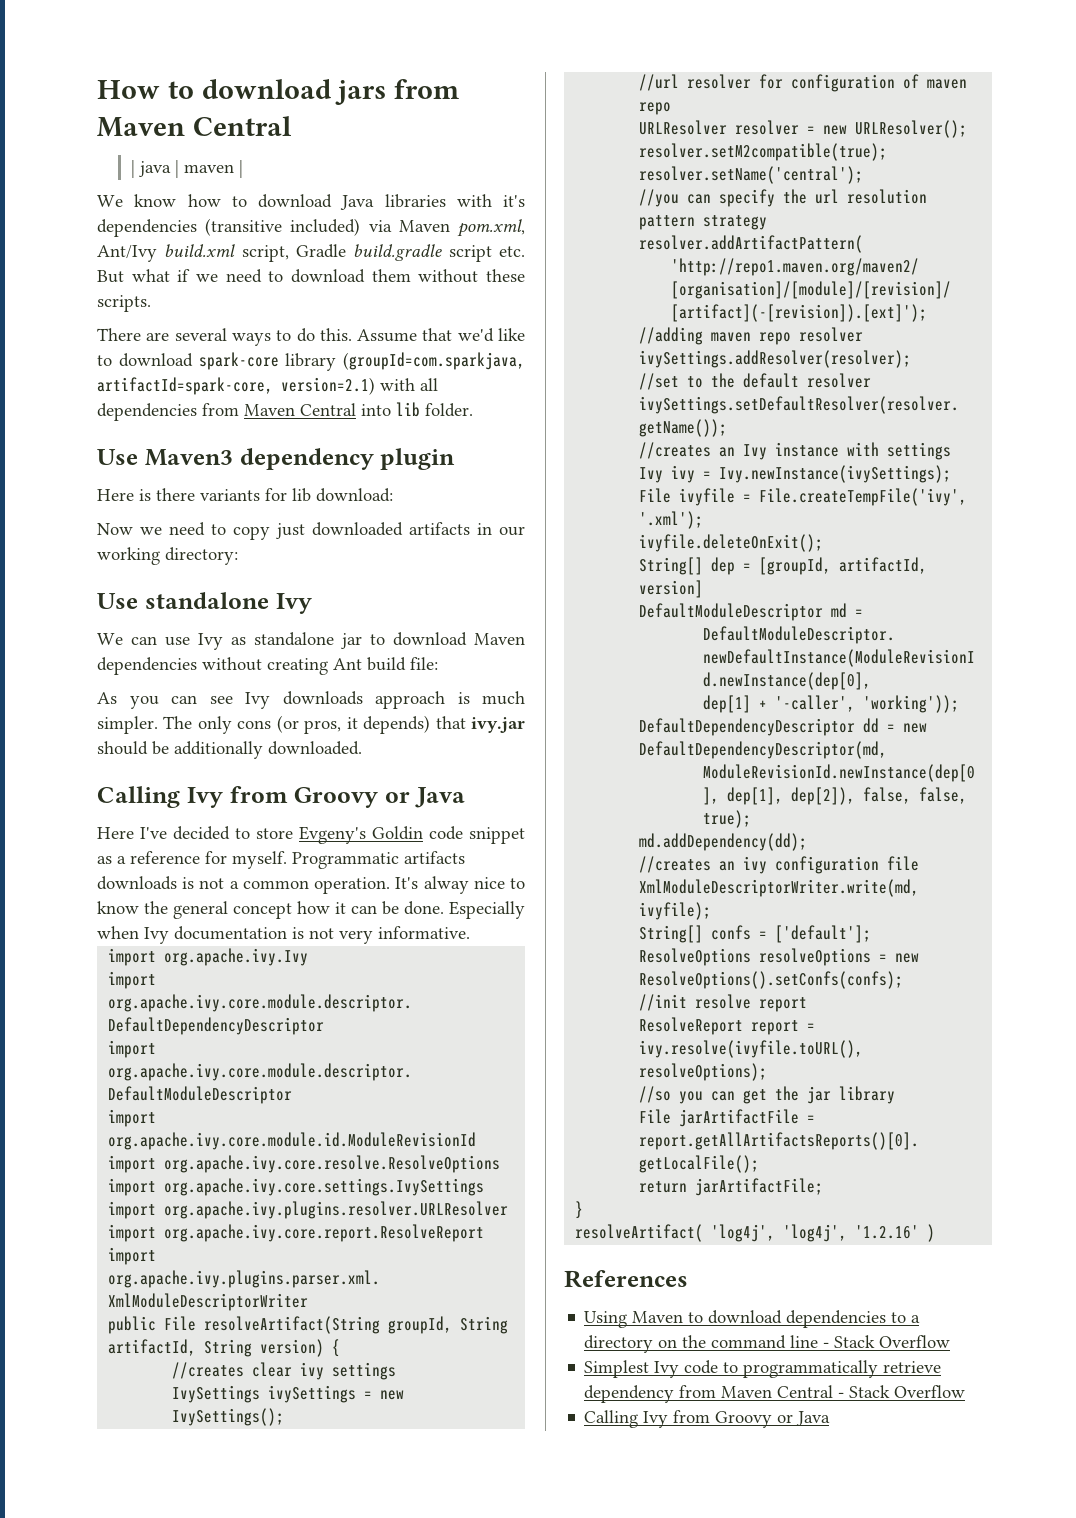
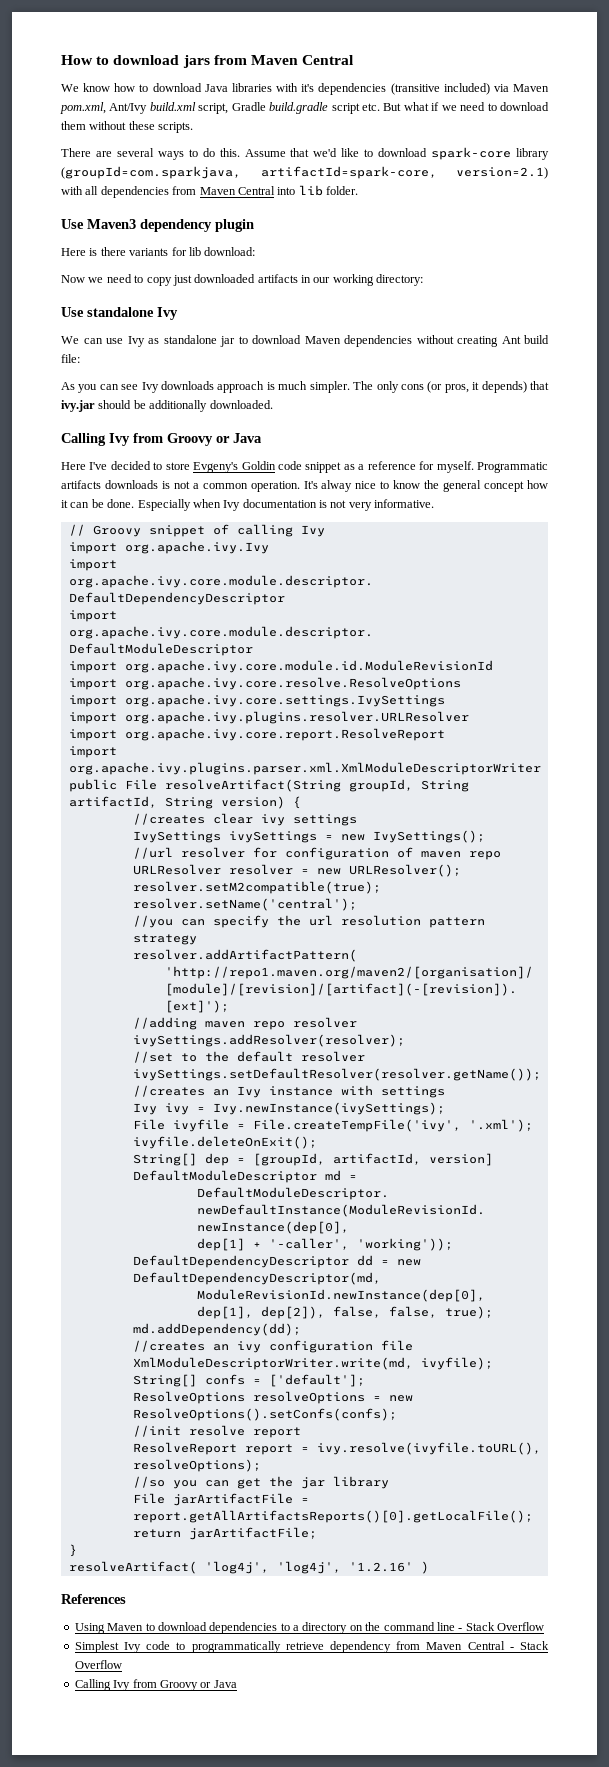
- | java | maven |
+ // Groovy snippet of calling Ivy

